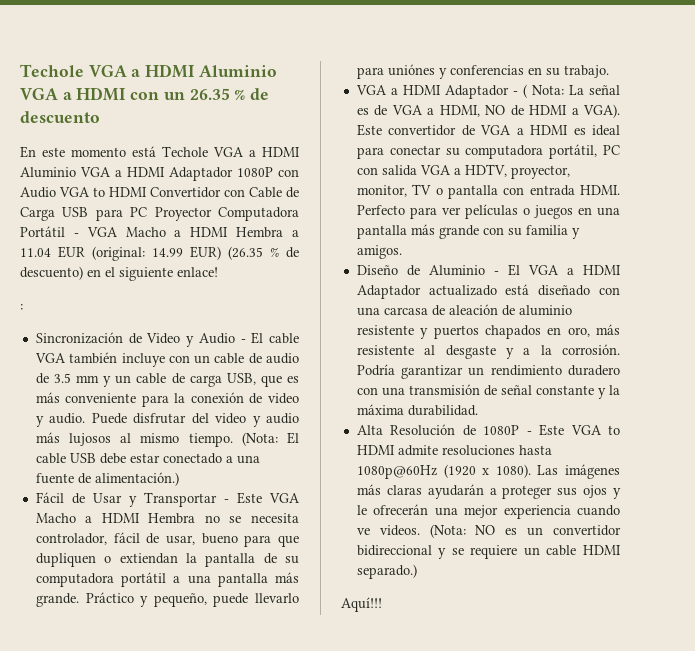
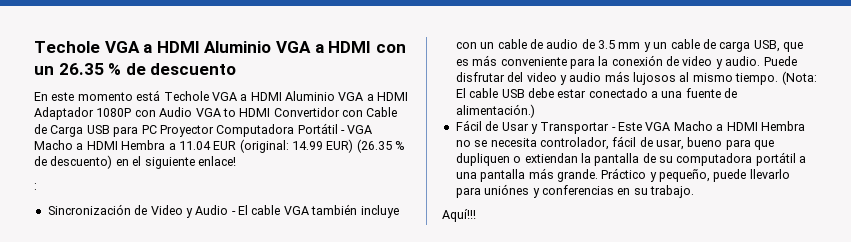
- VGA a HDMI Adaptador - ( Nota: La señal es de VGA a HDMI, NO de HDMI a VGA). Este convertidor de VGA a HDMI es ideal para conectar su computadora portátil, PC con salida VGA a HDTV, proyector, monitor, TV o pantalla con entrada HDMI. Perfecto para ver películas o juegos en una pantalla más grande con su familia y amigos.
- Diseño de Aluminio - El VGA a HDMI Adaptador actualizado está diseñado con una carcasa de aleación de aluminio resistente y puertos chapados en oro, más resistente al desgaste y a la corrosión. Podría garantizar un rendimiento duradero con una transmisión de señal constante y la máxima durabilidad.
- Alta Resolución de 1080P - Este VGA to HDMI admite resoluciones hasta 1080p@60Hz (1920 x 1080). Las imágenes más claras ayudarán a proteger sus ojos y le ofrecerán una mejor experiencia cuando ve videos. (Nota: NO es un convertidor bidireccional y se requiere un cable HDMI separado.)

